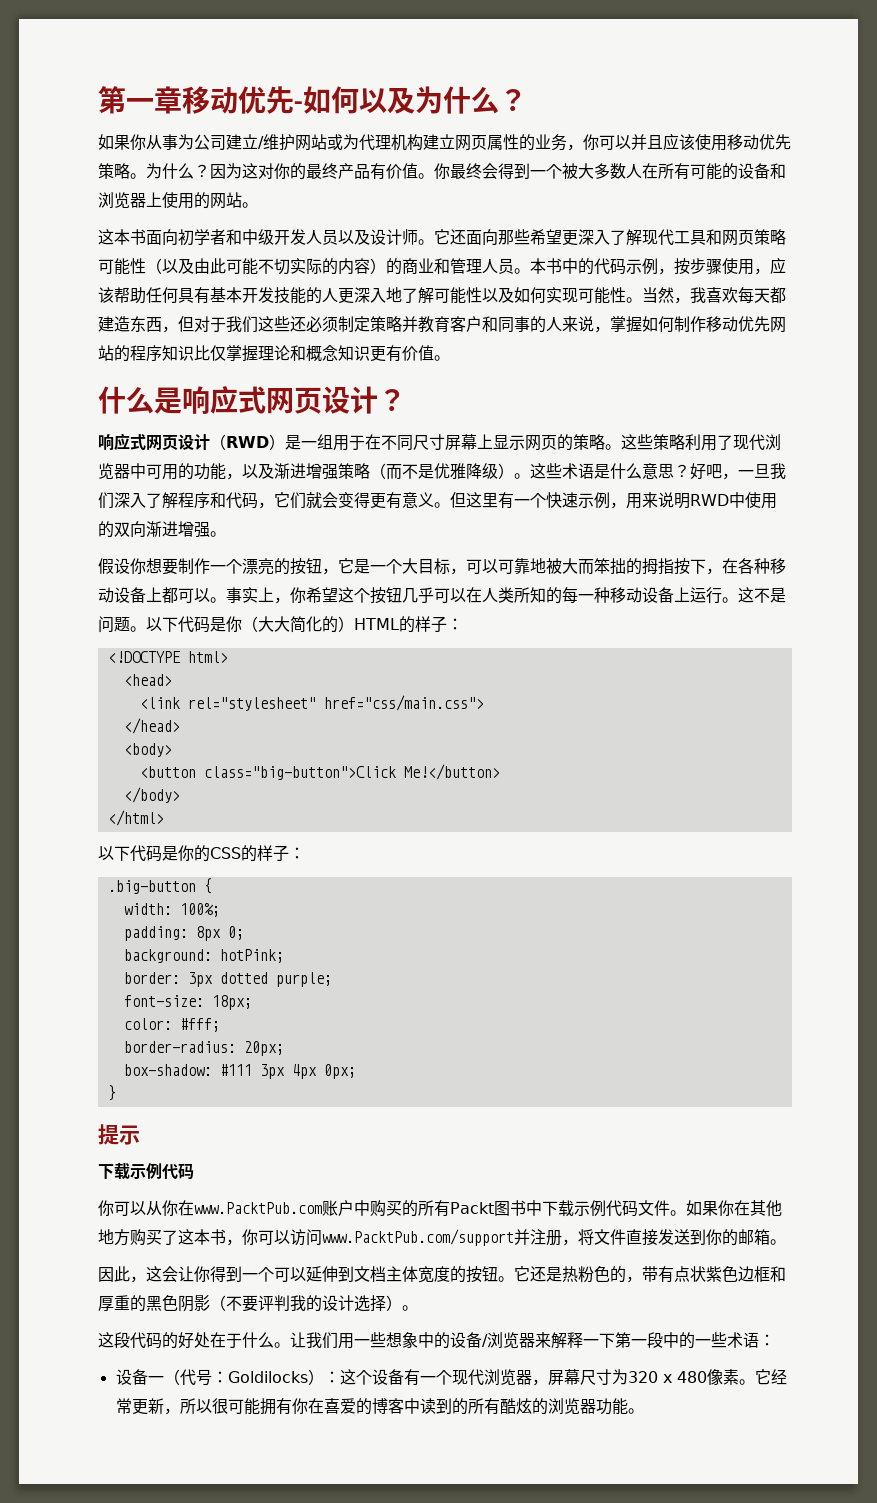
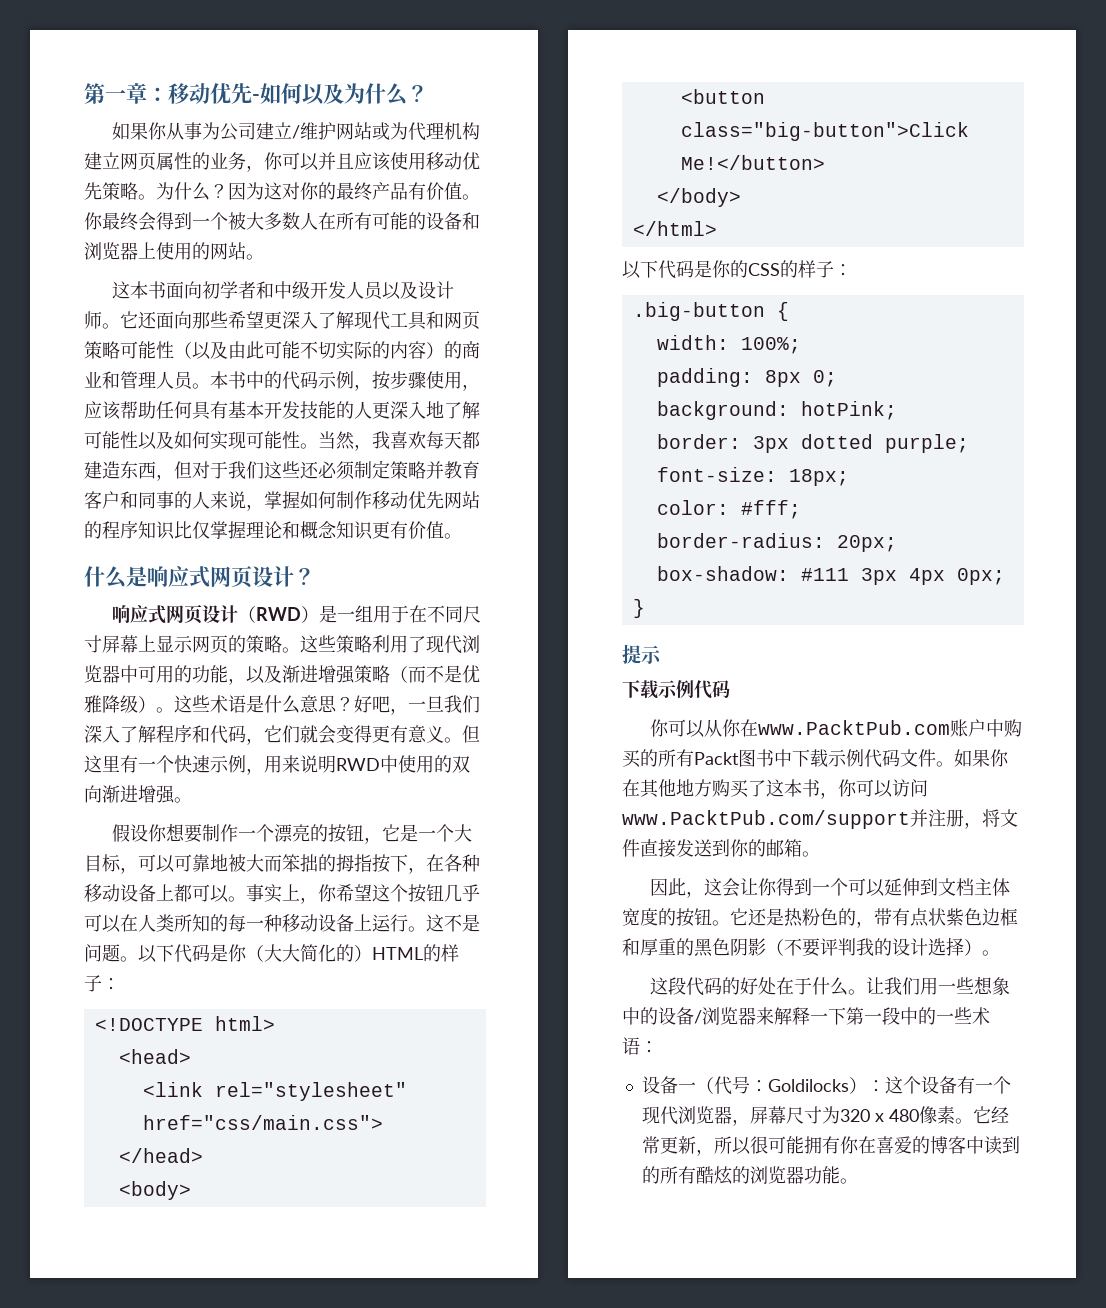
- 第一章移动优先-如何以及为什么？
+ 第一章：移动优先-如何以及为什么？

